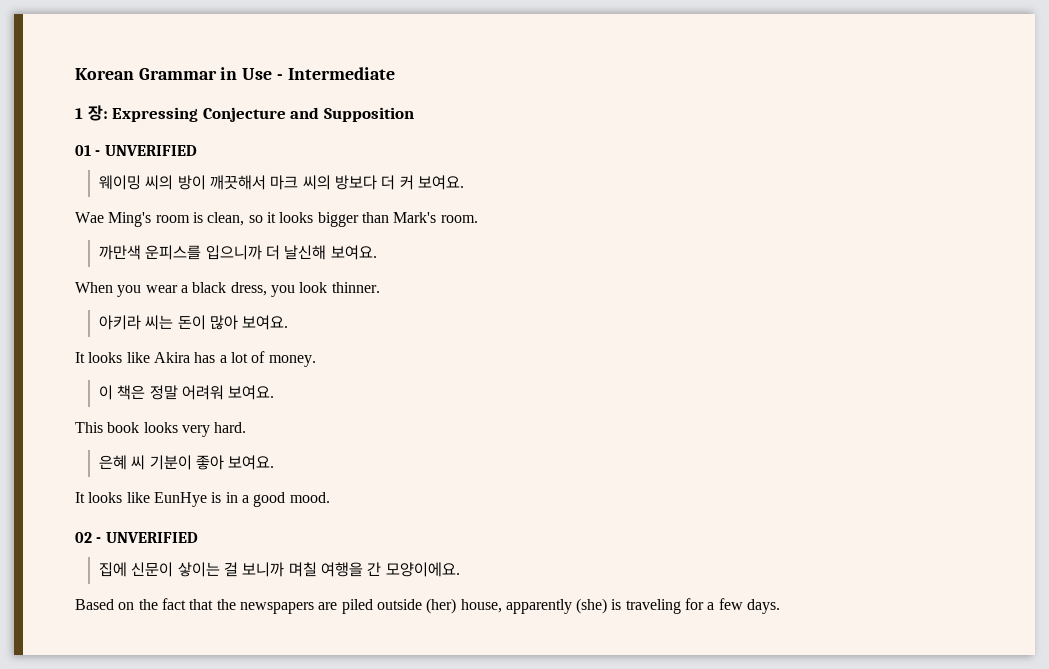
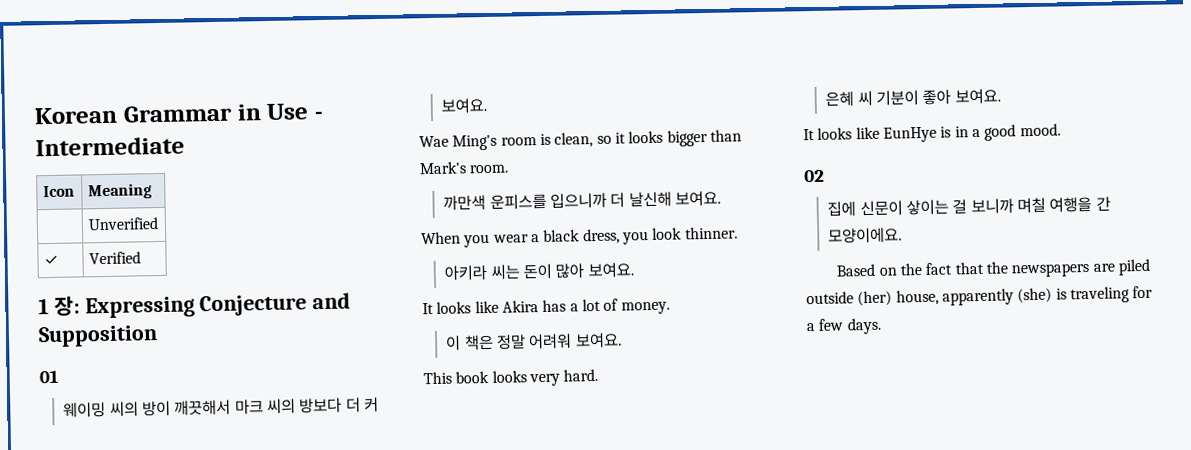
+ Icon | Meaning
+ | Unverified
+ ✓ | Verified
- 01 - UNVERIFIED
+ 01
- 02 - UNVERIFIED
+ 02

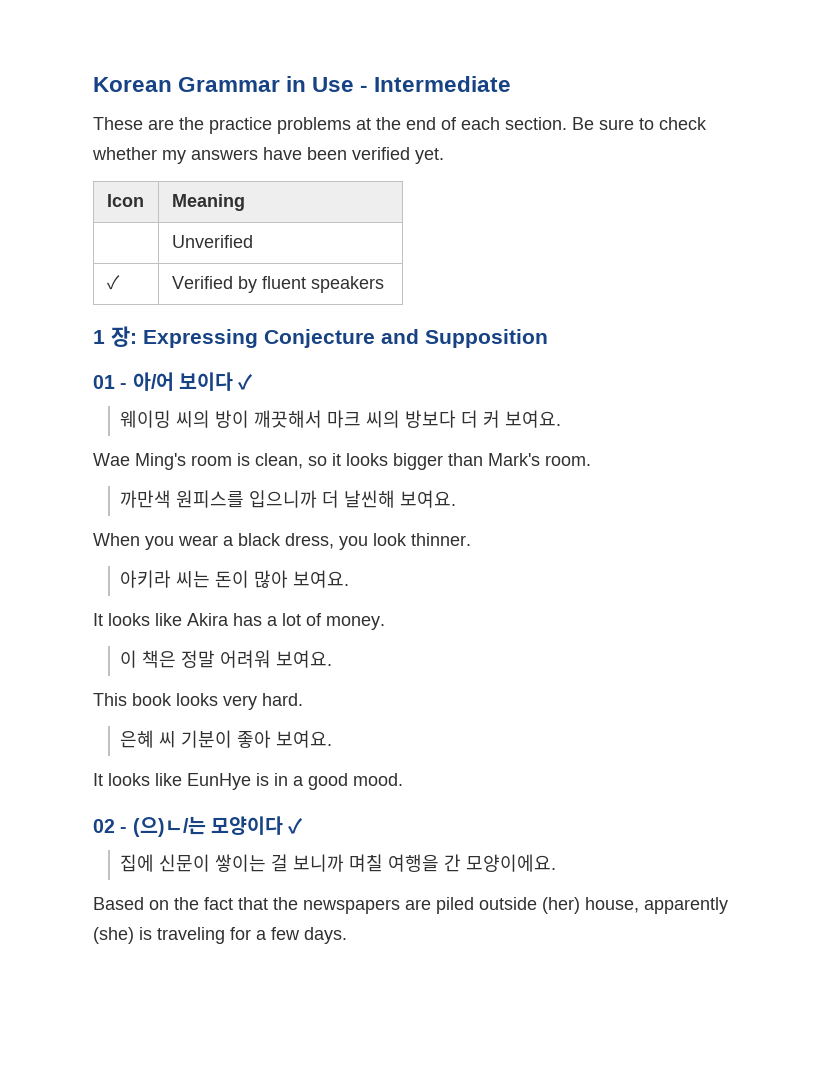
+ These are the practice problems at the end of each section. Be sure to check whether my answers have been verified yet.
- ✓ | Verified
+ ✓ | Verified by fluent speakers
- 01
+ 01 - 아/어 보이다 ✓
- 까만색 운피스를 입으니까 더 날신해 보여요.
+ 까만색 원피스를 입으니까 더 날씬해 보여요.
- 02
+ 02 - (으)ㄴ/는 모양이다 ✓
- 집에 신문이 샇이는 걸 보니까 며칠 여행을 간 모양이에요.
+ 집에 신문이 쌓이는 걸 보니까 며칠 여행을 간 모양이에요.

